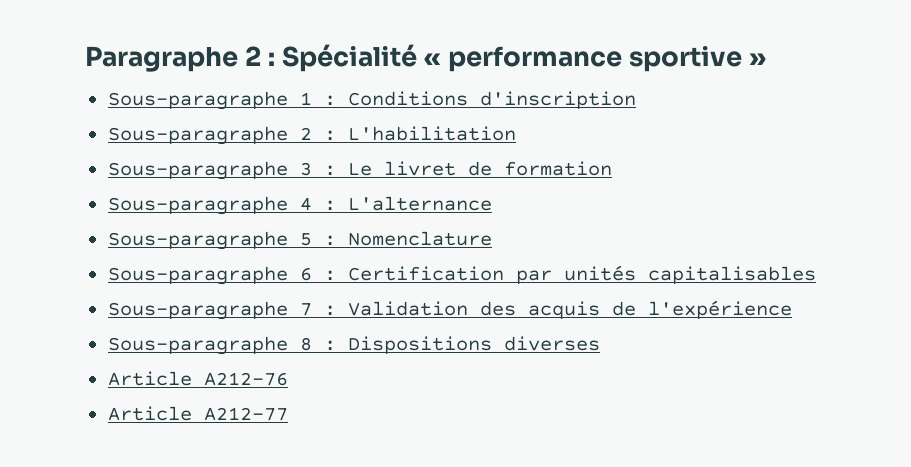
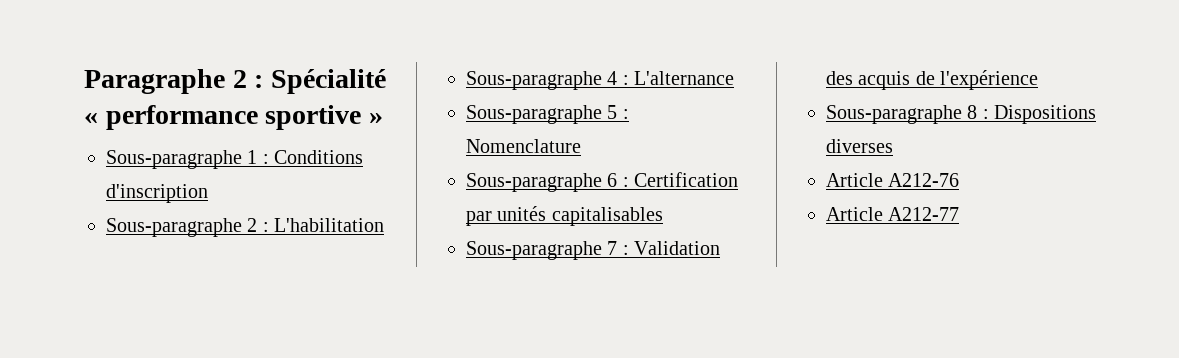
- Sous-paragraphe 3 : Le livret de formation

